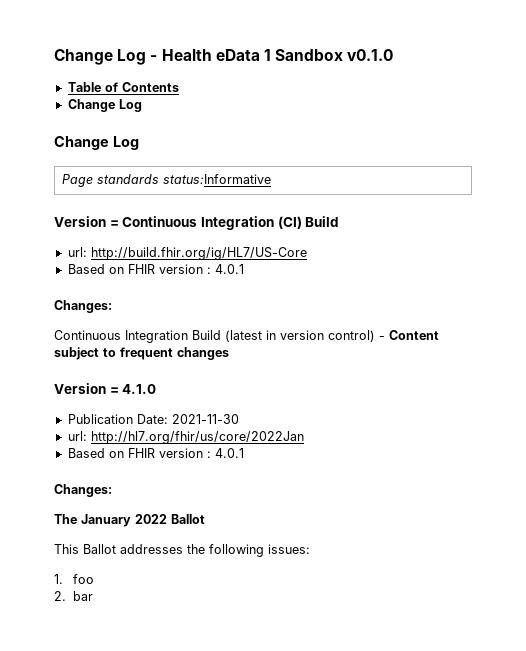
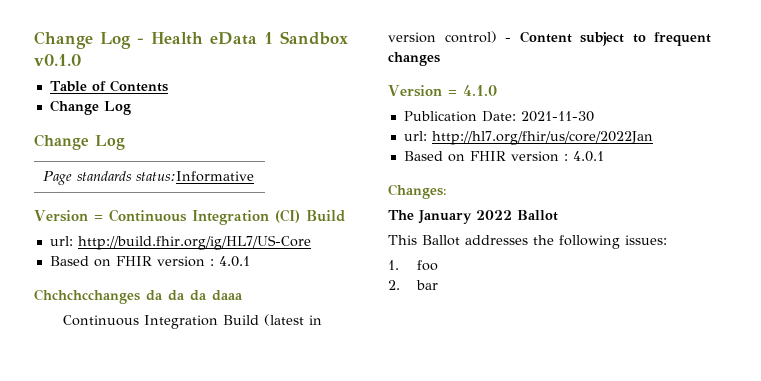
  url: http://build.fhir.org/ig/HL7/US-Core
  Based on FHIR version : 4.0.1
- Changes:
+ Chchchcchanges da da da daaa

